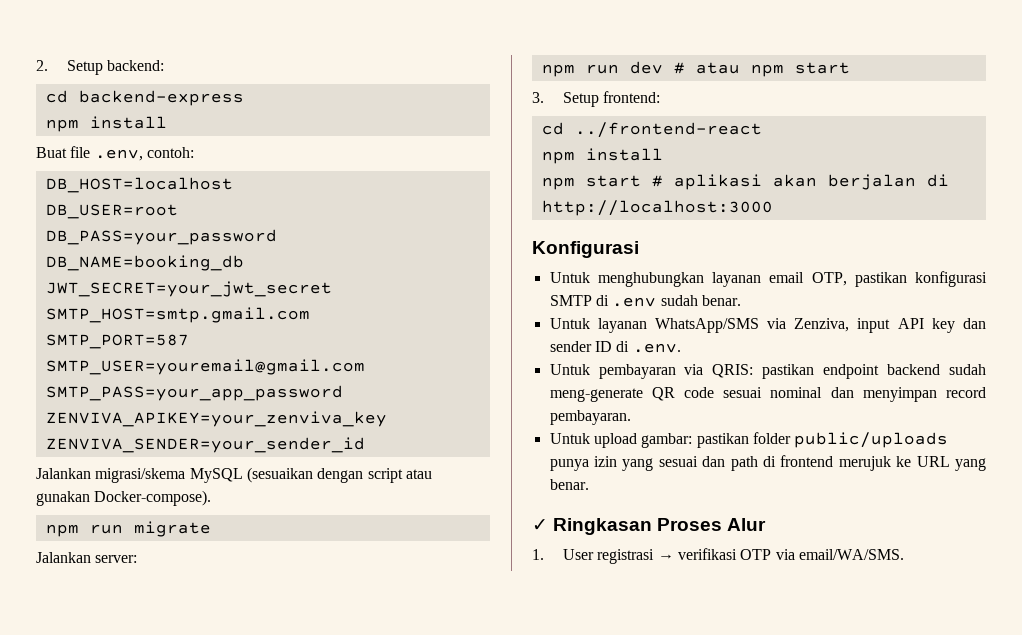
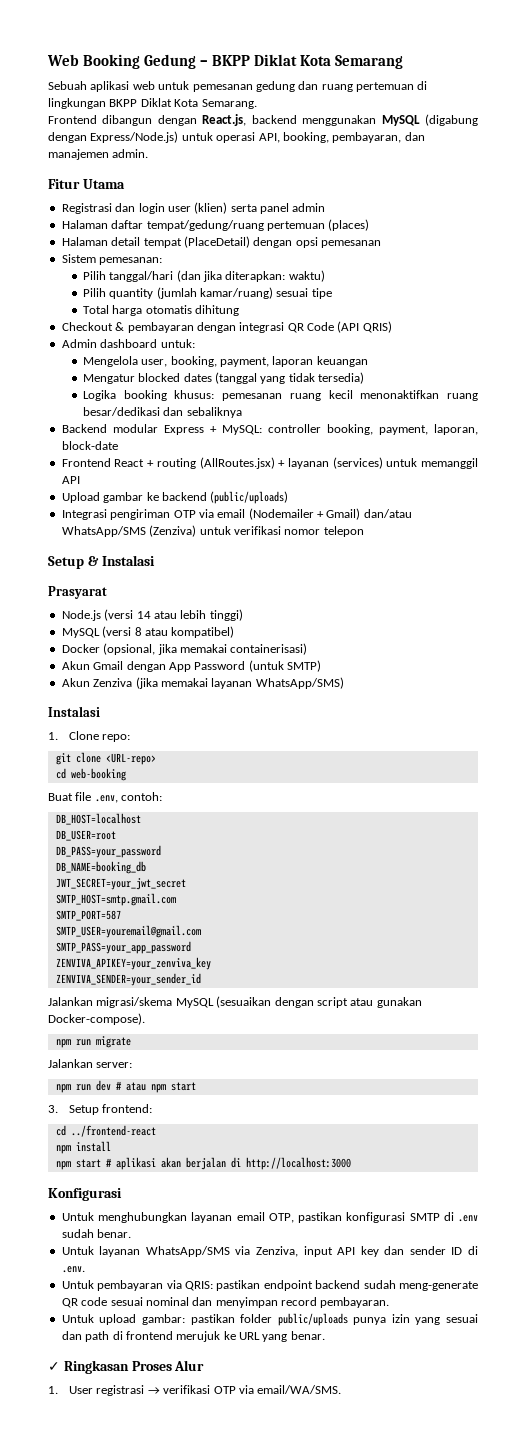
- 2. Setup backend:
- cd backend-express
- npm install
+ Web Booking Gedung – BKPP Diklat Kota Semarang
+ Sebuah aplikasi web untuk pemesanan gedung dan ruang pertemuan di lingkungan BKPP Diklat Kota Semarang.
+ Frontend dibangun dengan React.js, backend menggunakan MySQL (digabung dengan Express/Node.js) untuk operasi API, booking, pembayaran, dan manajemen admin.
+ Fitur Utama
+ Registrasi dan login user (klien) serta panel admin
+ Halaman daftar tempat/gedung/ruang pertemuan (places)
+ Halaman detail tempat (PlaceDetail) dengan opsi pemesanan
+ Sistem pemesanan:
+ Pilih tanggal/hari (dan jika diterapkan: waktu)
+ Pilih quantity (jumlah kamar/ruang) sesuai tipe
+ Total harga otomatis dihitung
+ Checkout & pembayaran dengan integrasi QR Code (API QRIS)
+ Admin dashboard untuk:
+ Mengelola user, booking, payment, laporan keuangan
+ Mengatur blocked dates (tanggal yang tidak tersedia)
+ Logika booking khusus: pemesanan ruang kecil menonaktifkan ruang besar/dedikasi dan sebaliknya
+ Backend modular Express + MySQL: controller booking, payment, laporan, block-date
+ Frontend React + routing (AllRoutes.jsx) + layanan (services) untuk memanggil API
+ Upload gambar ke backend (public/uploads)
+ Integrasi pengiriman OTP via email (Nodemailer + Gmail) dan/atau WhatsApp/SMS (Zenziva) untuk verifikasi nomor telepon
+ Setup & Instalasi
+ Prasyarat
+ Node.js (versi 14 atau lebih tinggi)
+ MySQL (versi 8 atau kompatibel)
+ Docker (opsional, jika memakai containerisasi)
+ Akun Gmail dengan App Password (untuk SMTP)
+ Akun Zenziva (jika memakai layanan WhatsApp/SMS)
+ Instalasi
+ 1. Clone repo:
+ git clone <URL-repo>
+ cd web-booking

